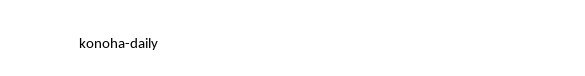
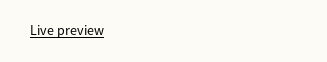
- konoha-daily
+ Live preview

